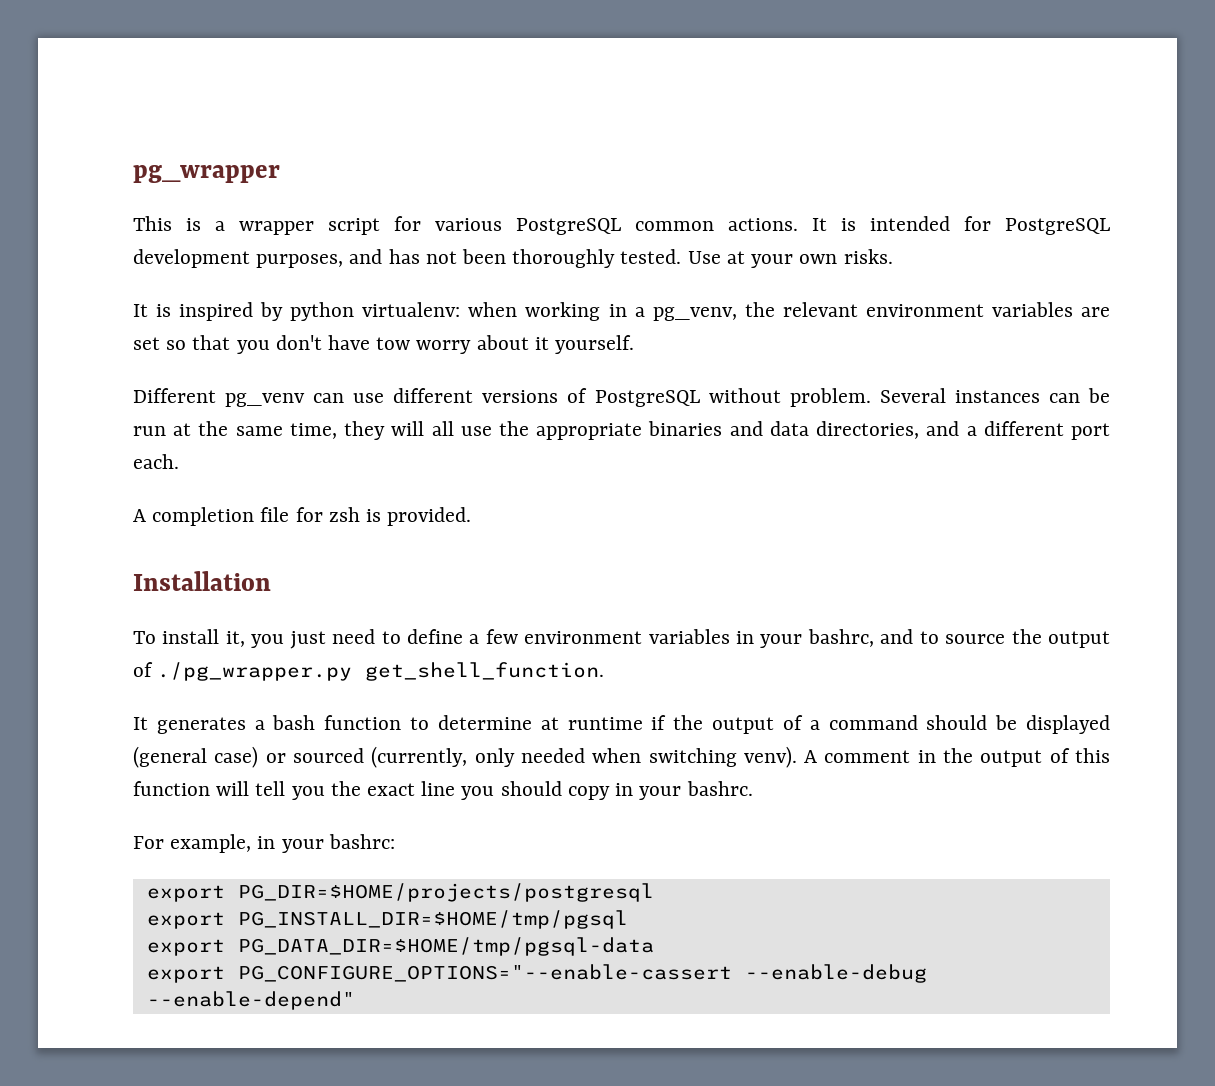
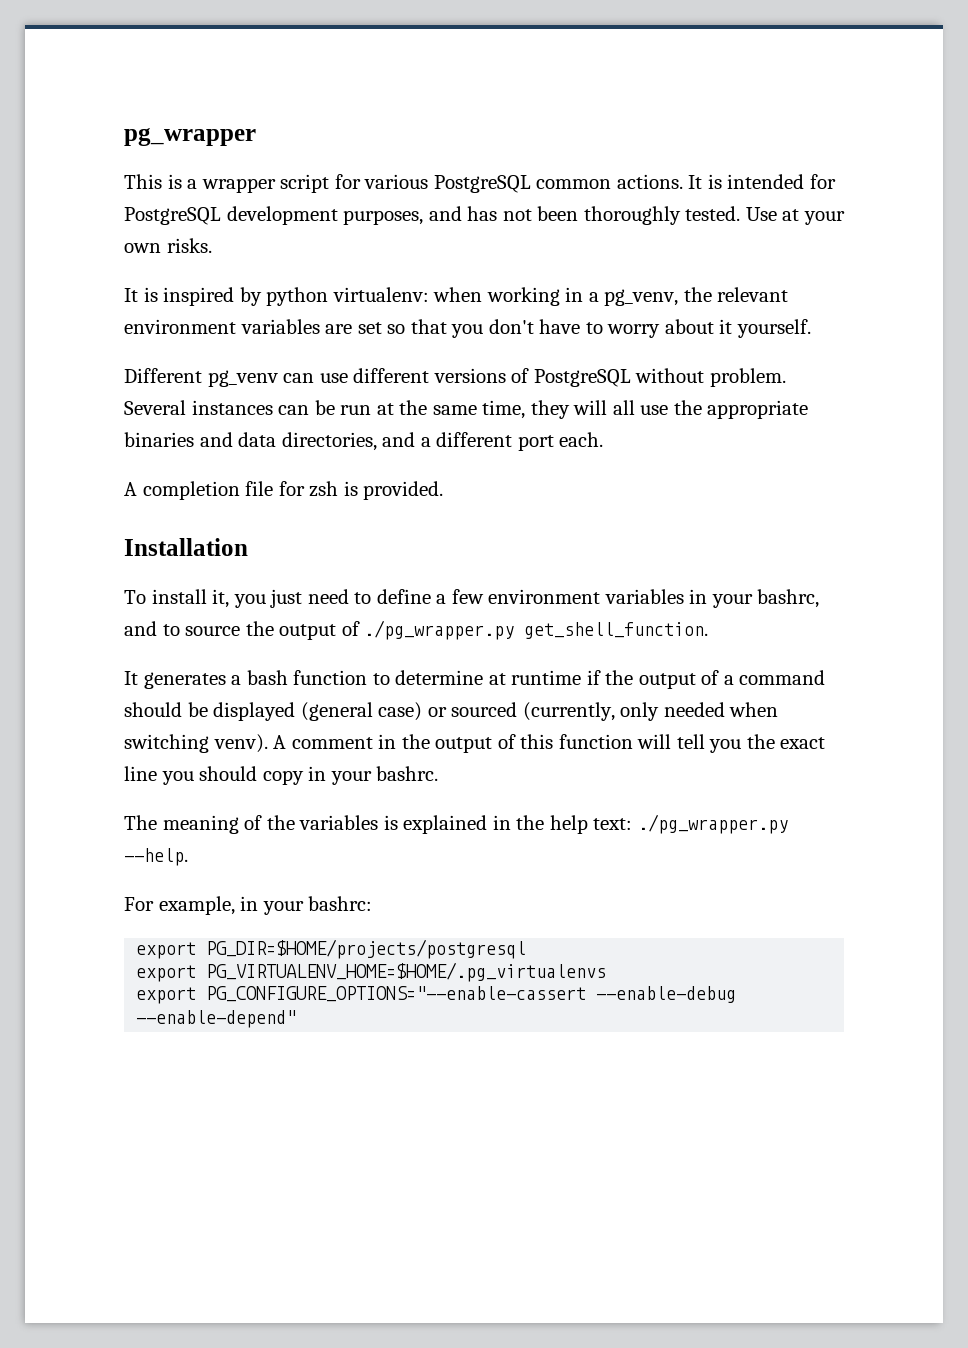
- It is inspired by python virtualenv: when working in a pg_venv, the relevant environment variables are set so that you don't have tow worry about it yourself.
+ It is inspired by python virtualenv: when working in a pg_venv, the relevant environment variables are set so that you don't have to worry about it yourself.
+ The meaning of the variables is explained in the help text: ./pg_wrapper.py --help.
- export PG_INSTALL_DIR=$HOME/tmp/pgsql
- export PG_DATA_DIR=$HOME/tmp/pgsql-data
+ export PG_VIRTUALENV_HOME=$HOME/.pg_virtualenvs

